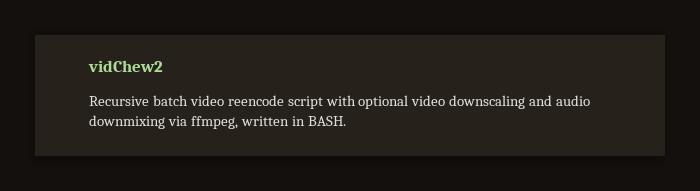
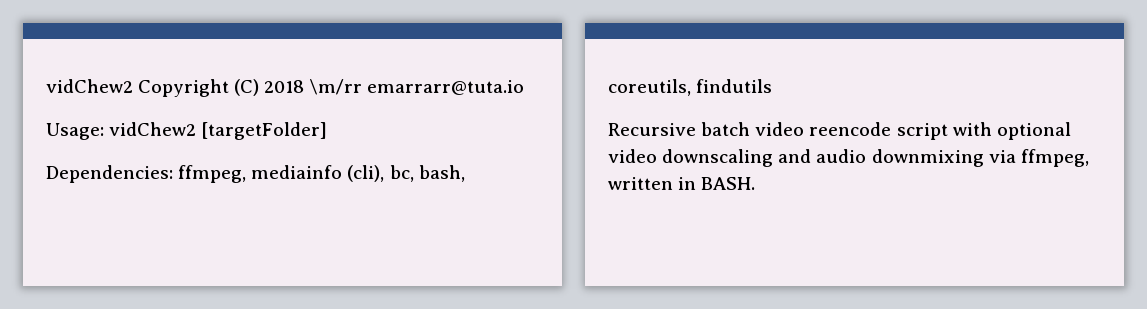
- vidChew2
+ vidChew2 Copyright (C) 2018 \m/rr emarrarr@tuta.io
+ Usage: vidChew2 [targetFolder]
+ Dependencies: ffmpeg, mediainfo (cli), bc, bash, coreutils, findutils

